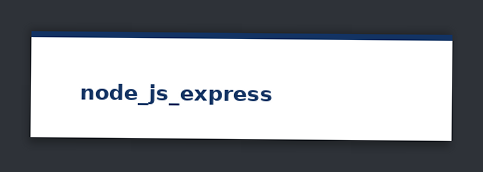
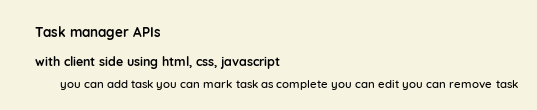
- node_js_express
+ Task manager APIs
+ with client side using html, css, javascript
+ you can add task you can mark task as complete you can edit you can remove task

